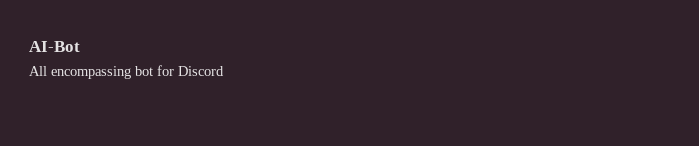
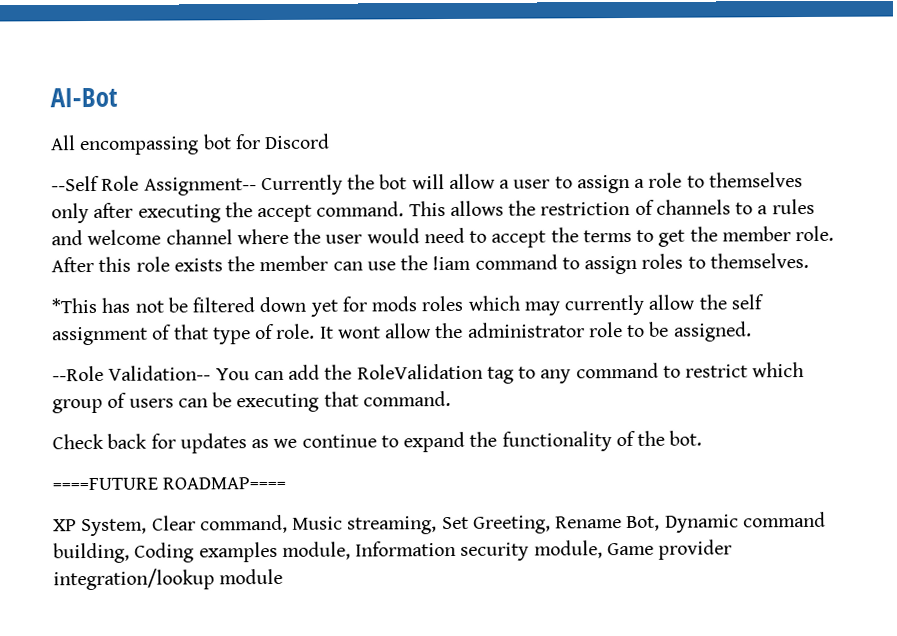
+ --Self Role Assignment-- Currently the bot will allow a user to assign a role to themselves only after executing the accept command. This allows the restriction of channels to a rules and welcome channel where the user would need to accept the terms to get the member role. After this role exists the member can use the !iam command to assign roles to themselves.
+ *This has not be filtered down yet for mods roles which may currently allow the self assignment of that type of role. It wont allow the administrator role to be assigned.
+ --Role Validation-- You can add the RoleValidation tag to any command to restrict which group of users can be executing that command.
+ Check back for updates as we continue to expand the functionality of the bot.
+ ====FUTURE ROADMAP====
+ XP System, Clear command, Music streaming, Set Greeting, Rename Bot, Dynamic command building, Coding examples module, Information security module, Game provider integration/lookup module

